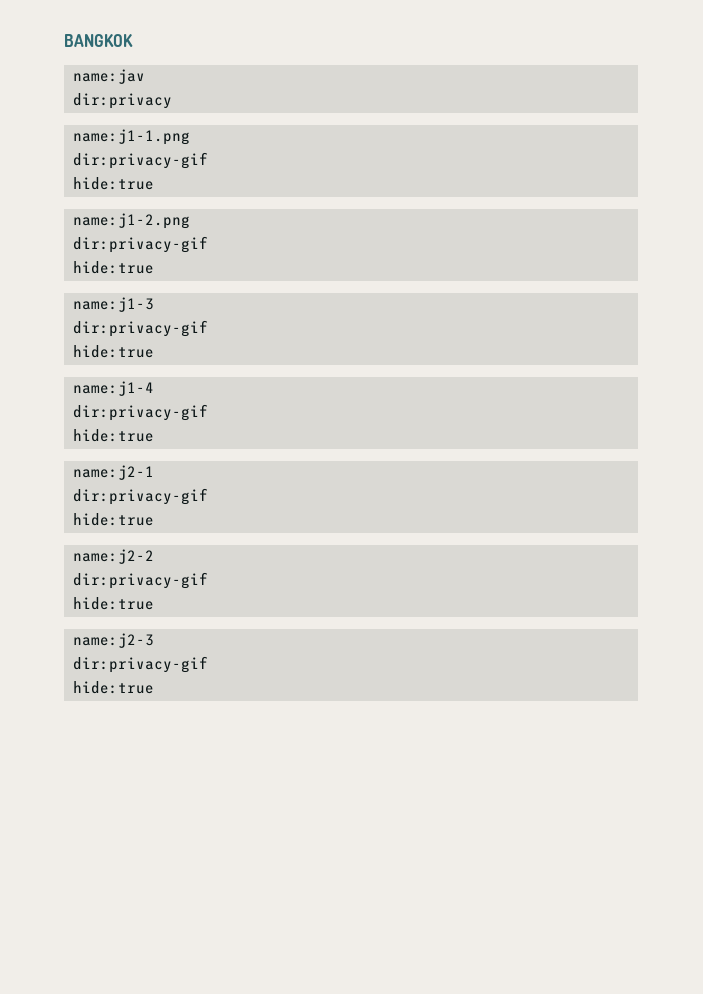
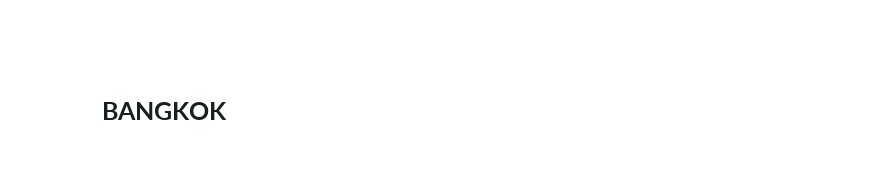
- name:jav
- dir:privacy
- name:j1-1.png
- dir:privacy-gif
- hide:true
- name:j1-2.png
- dir:privacy-gif
- hide:true
- name:j1-3
- dir:privacy-gif
- hide:true
- name:j1-4
- dir:privacy-gif
- hide:true
- name:j2-1
- dir:privacy-gif
- hide:true
- name:j2-2
- dir:privacy-gif
- hide:true
- name:j2-3
- dir:privacy-gif
- hide:true

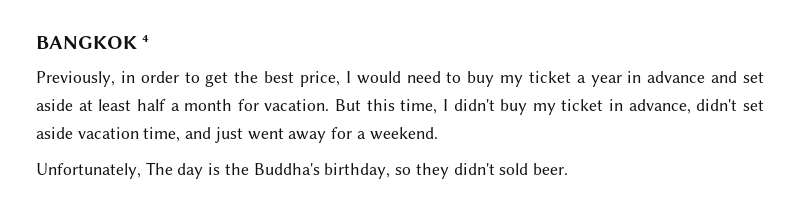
- BANGKOK
+ BANGKOK ⁴
+ Previously, in order to get the best price, I would need to buy my ticket a year in advance and set aside at least half a month for vacation. But this time, I didn't buy my ticket in advance, didn't set aside vacation time, and just went away for a weekend.
+ Unfortunately, The day is the Buddha's birthday, so they didn't sold beer.

